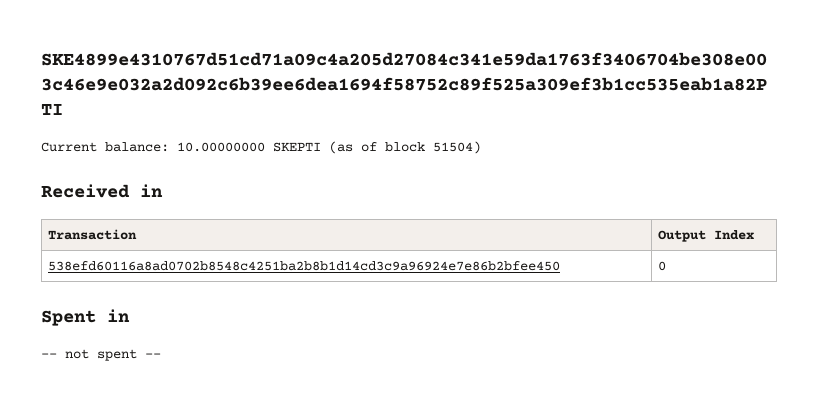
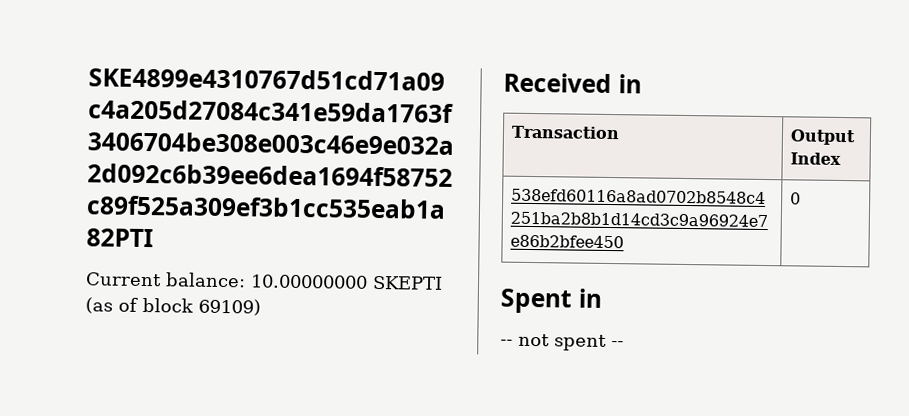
- Current balance: 10.00000000 SKEPTI (as of block 51504)
+ Current balance: 10.00000000 SKEPTI (as of block 69109)

